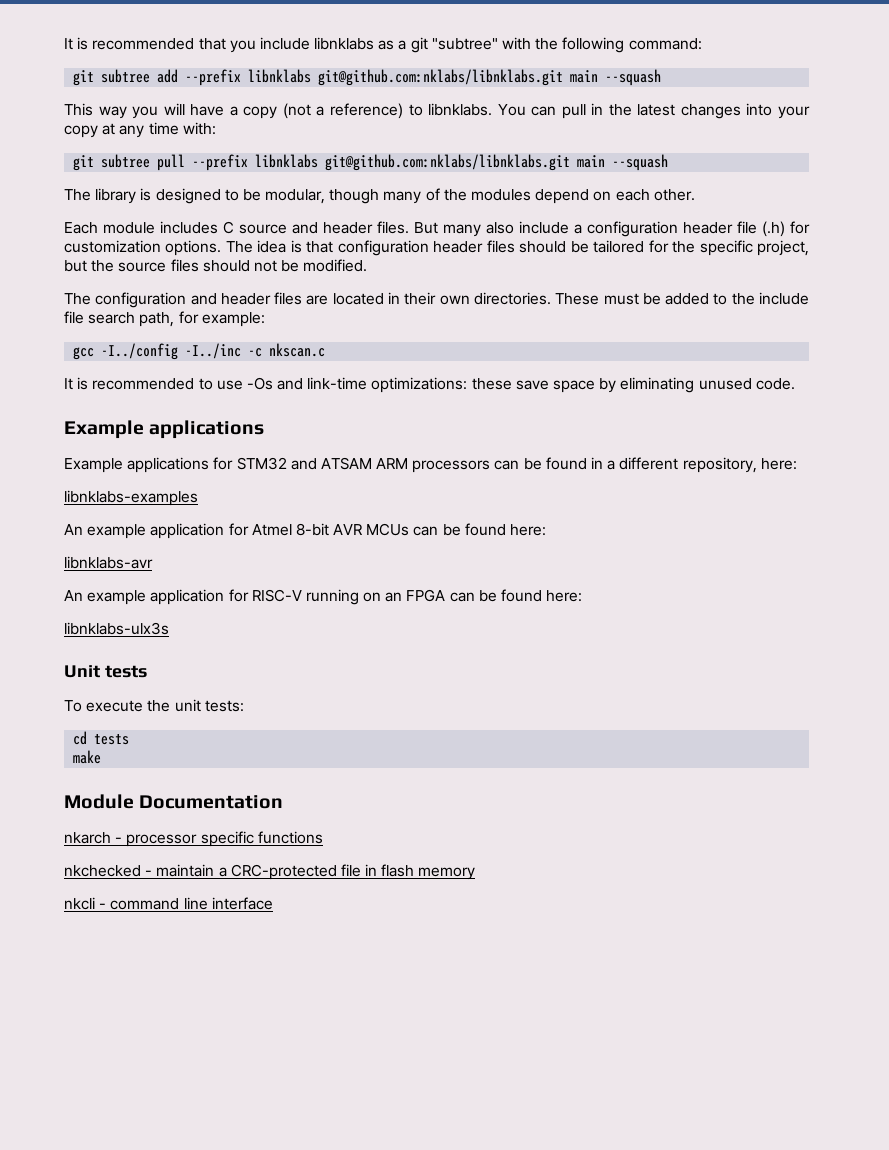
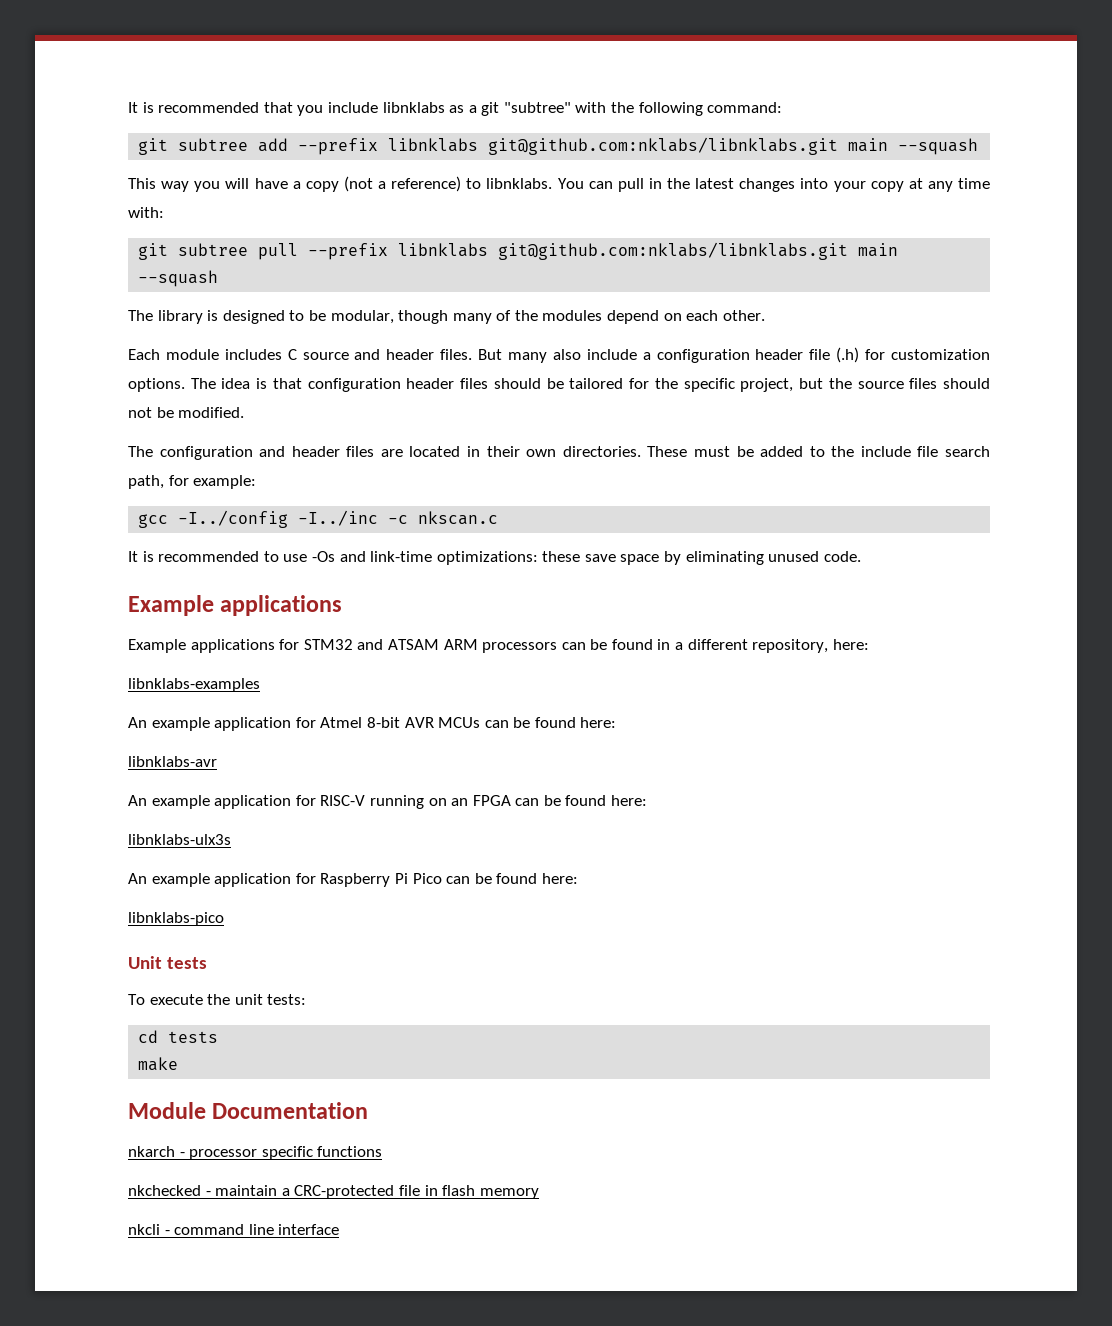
+ An example application for Raspberry Pi Pico can be found here:
+ libnklabs-pico

